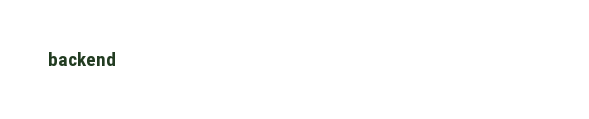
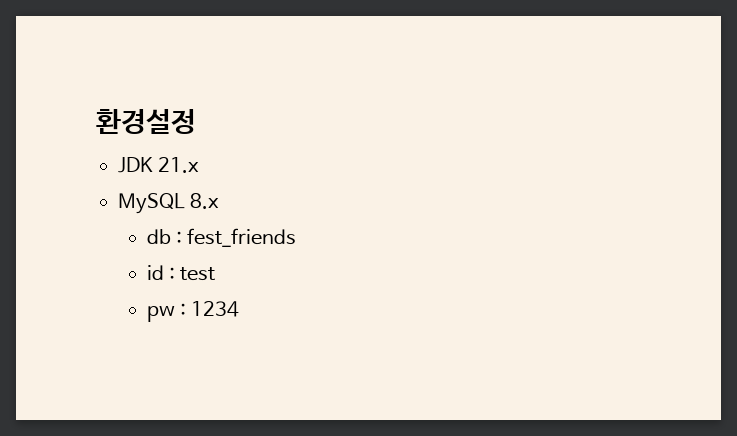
- backend
+ 환경설정
+ JDK 21.x
+ MySQL 8.x
+ db : fest_friends
+ id : test
+ pw : 1234

